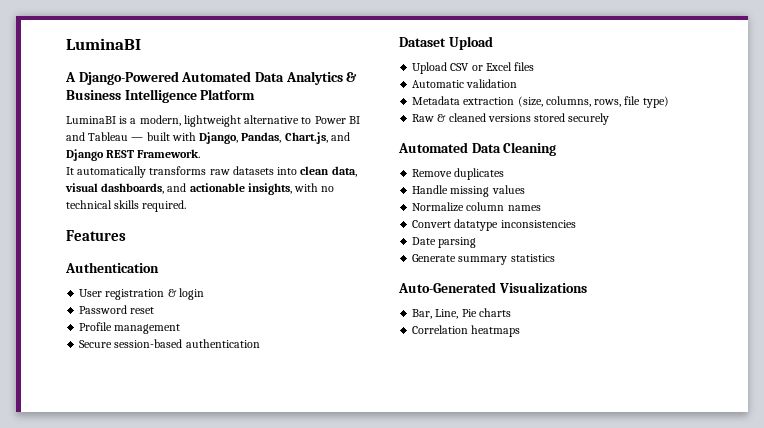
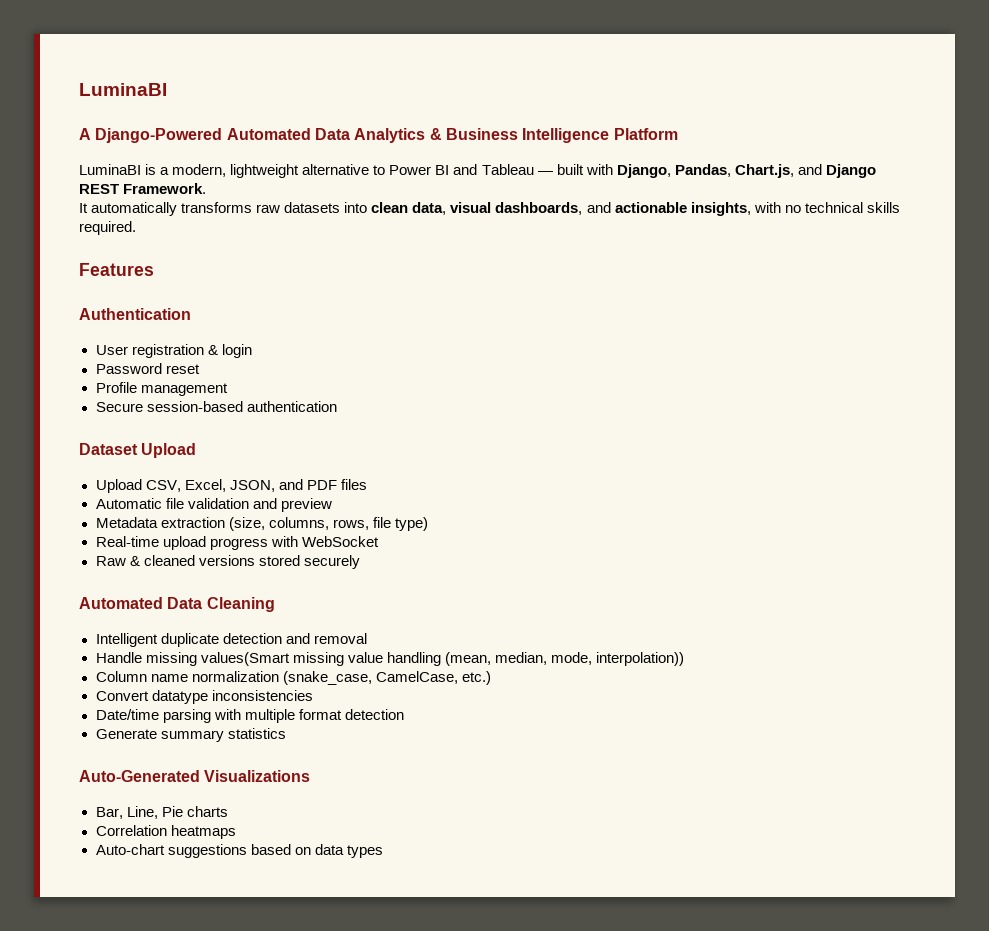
- Upload CSV or Excel files
+ Upload CSV, Excel, JSON, and PDF files
- Automatic validation
+ Automatic file validation and preview
+ Real-time upload progress with WebSocket
- Remove duplicates
- Handle missing values
- Normalize column names
+ Intelligent duplicate detection and removal
+ Handle missing values(Smart missing value handling (mean, median, mode, interpolation))
+ Column name normalization (snake_case, CamelCase, etc.)
- Date parsing
+ Date/time parsing with multiple format detection
+ Auto-chart suggestions based on data types

